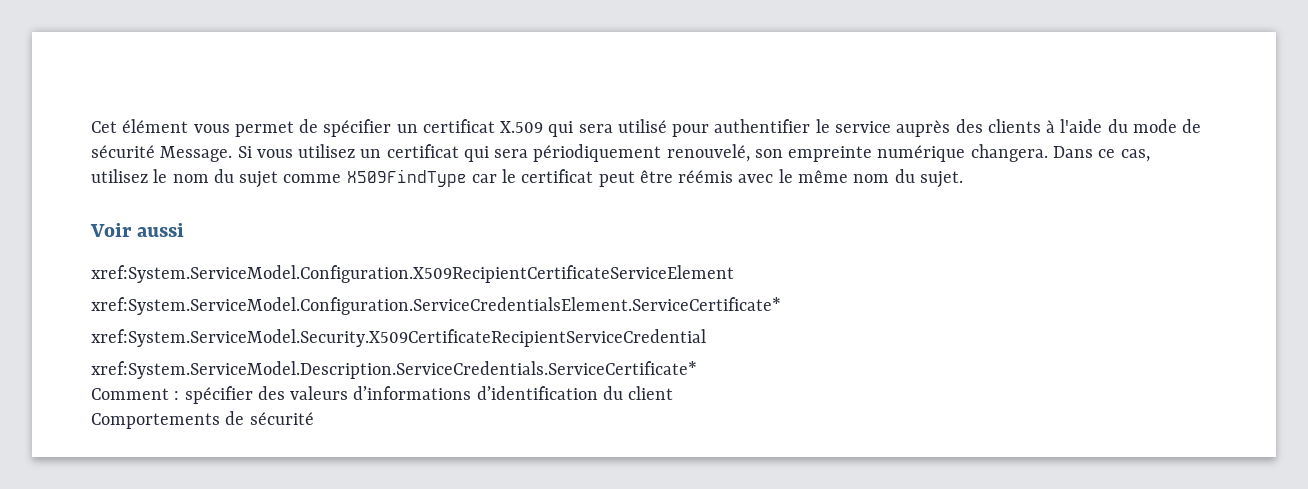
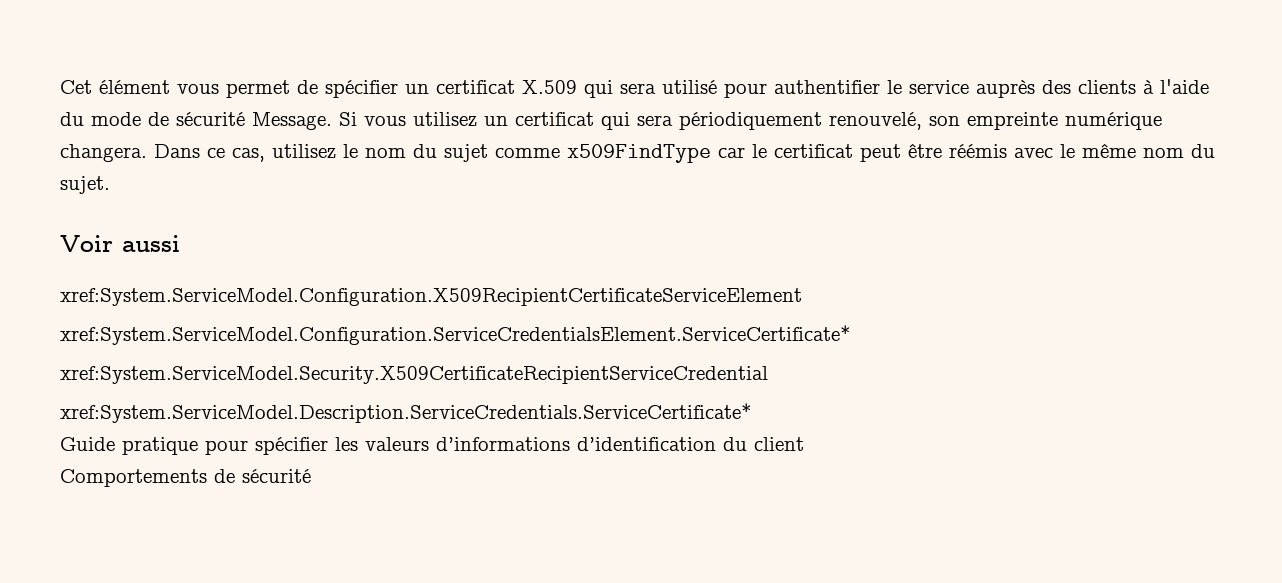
- Dans ce cas, utilisez le nom du sujet comme X509FindType car le certificat peut être réémis avec le même nom du sujet.
+ Dans ce cas, utilisez le nom du sujet comme x509FindType car le certificat peut être réémis avec le même nom du sujet.
- Comment : spécifier des valeurs d’informations d’identification du client
+ Guide pratique pour spécifier les valeurs d’informations d’identification du client

